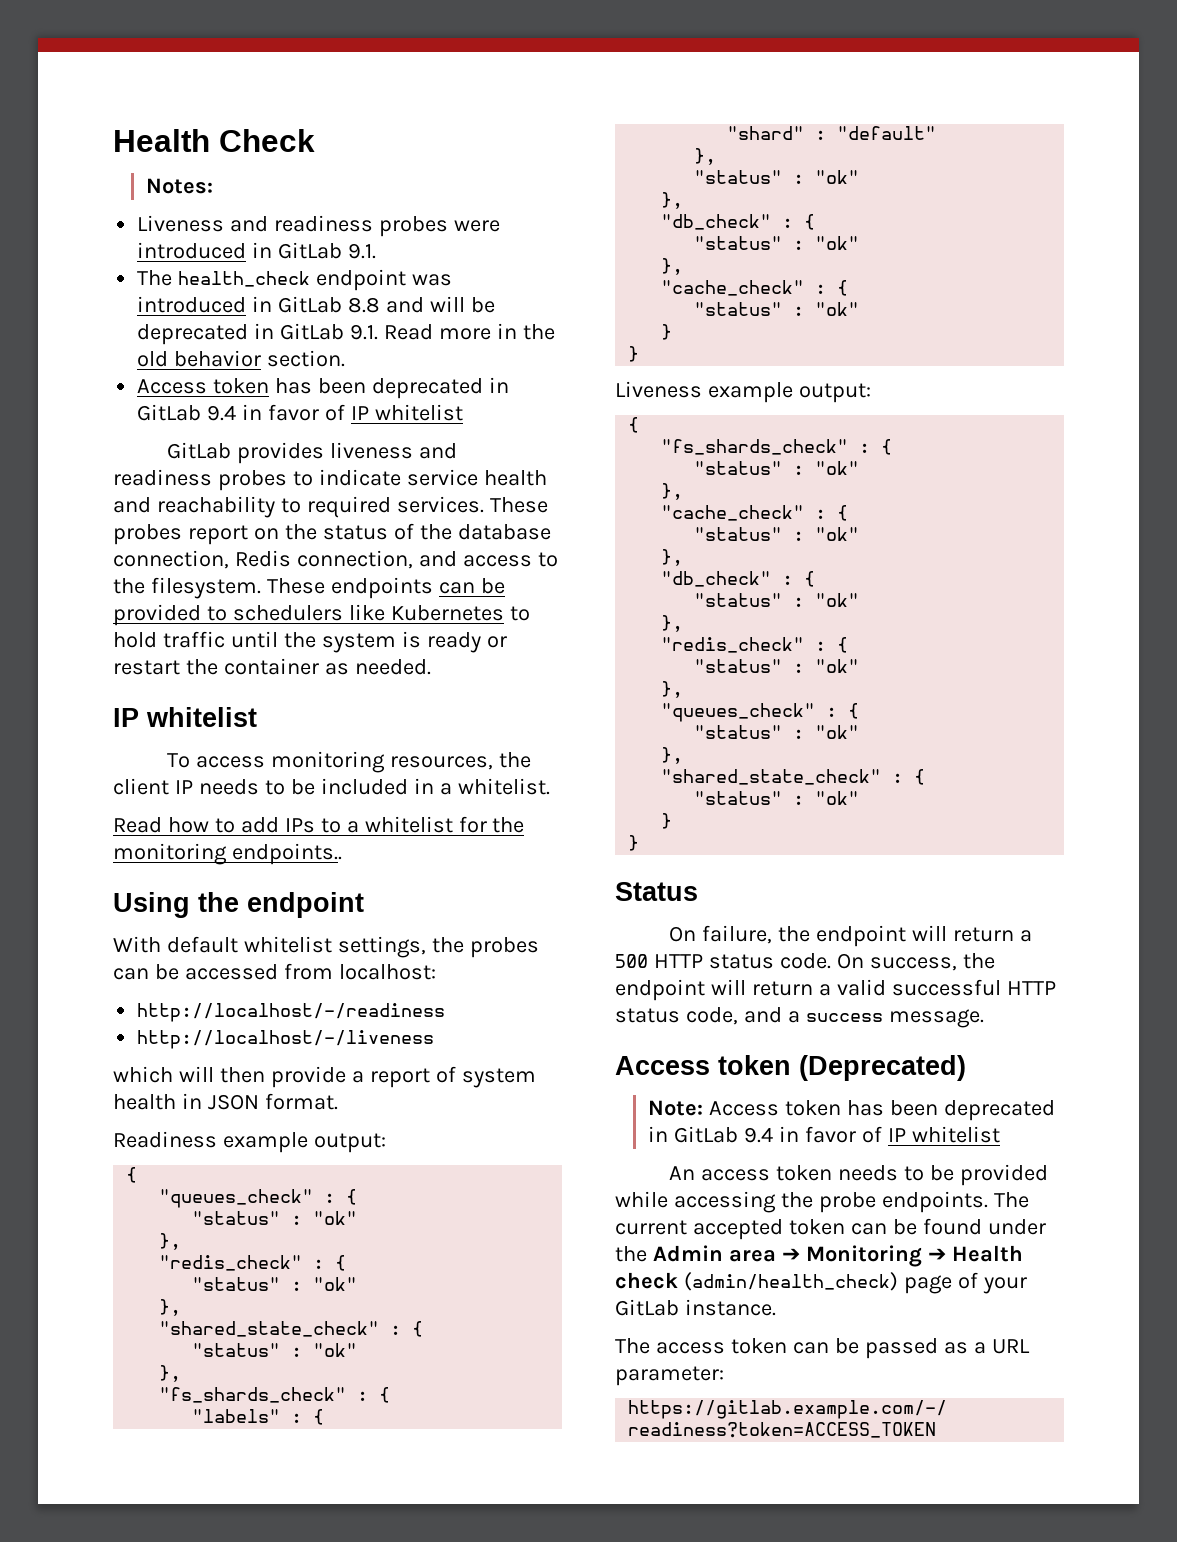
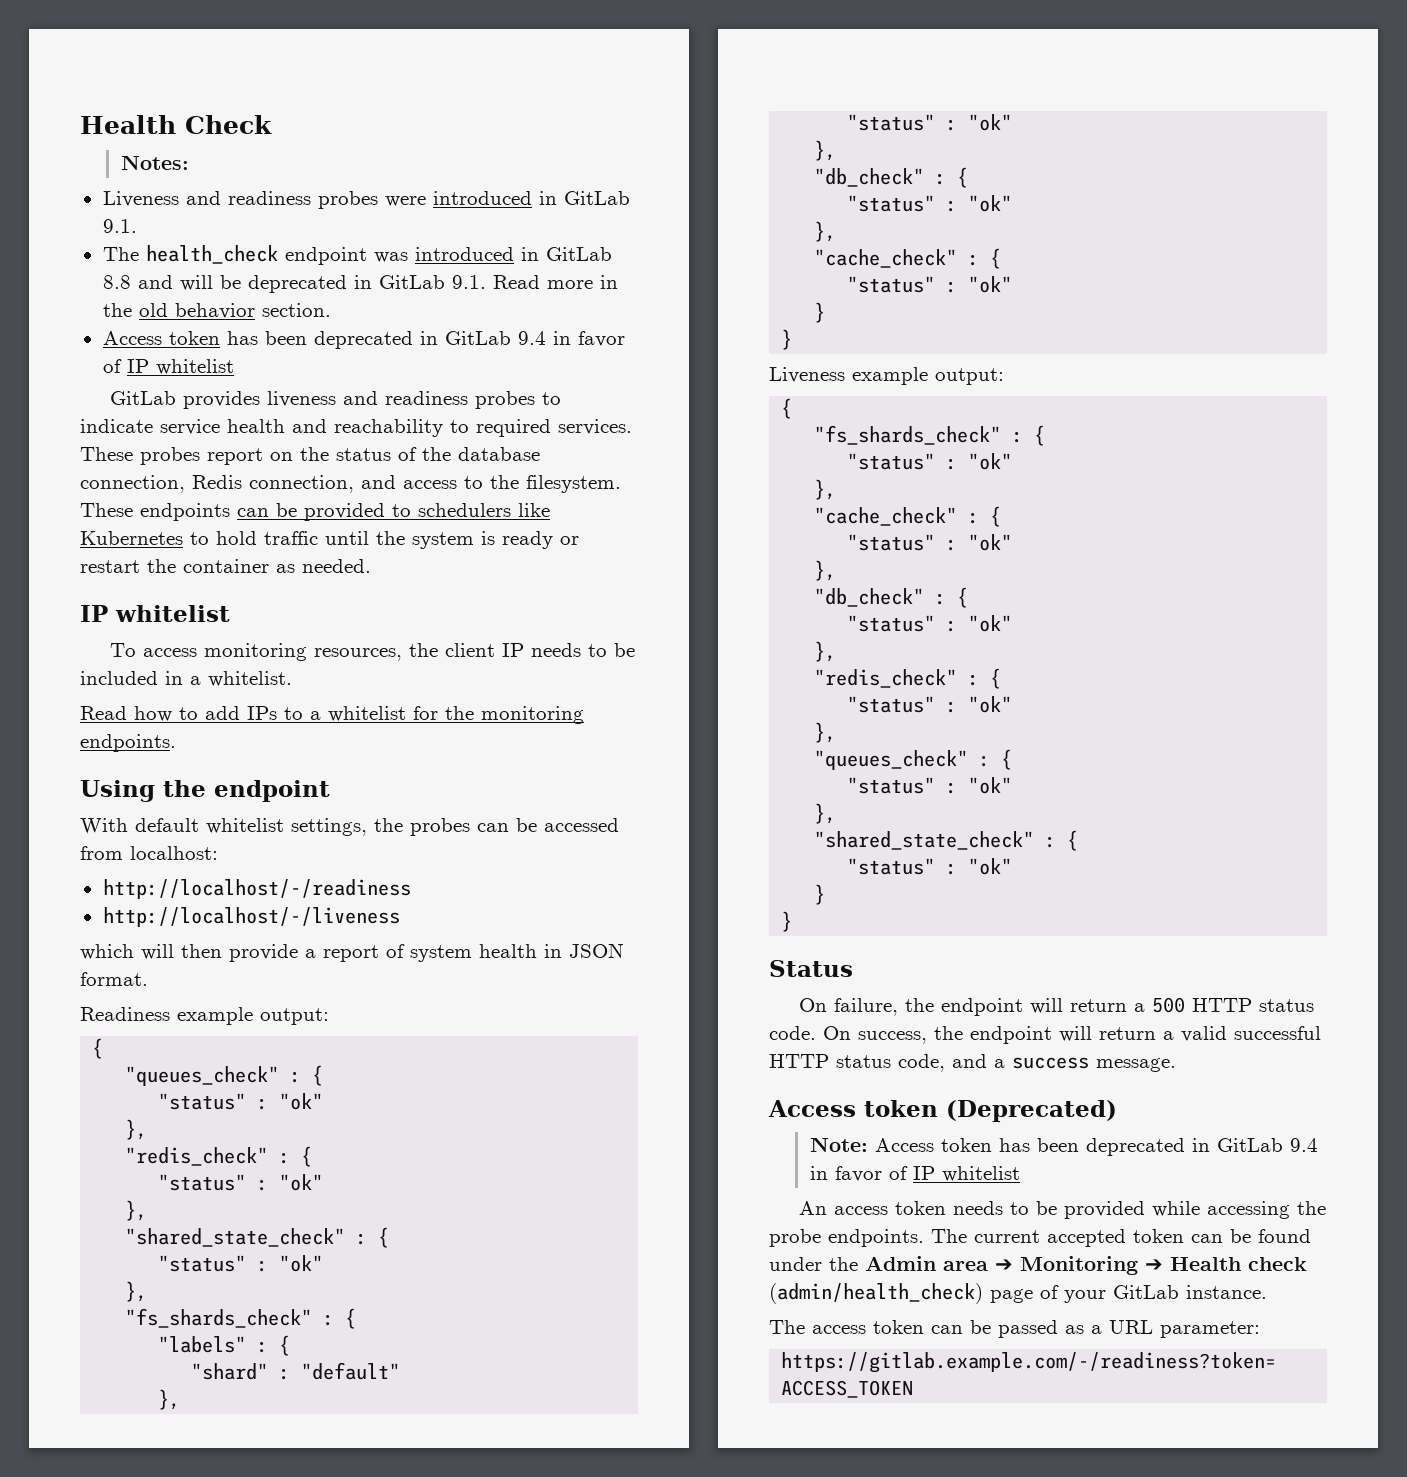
- Read how to add IPs to a whitelist for the monitoring endpoints..
+ Read how to add IPs to a whitelist for the monitoring endpoints.

